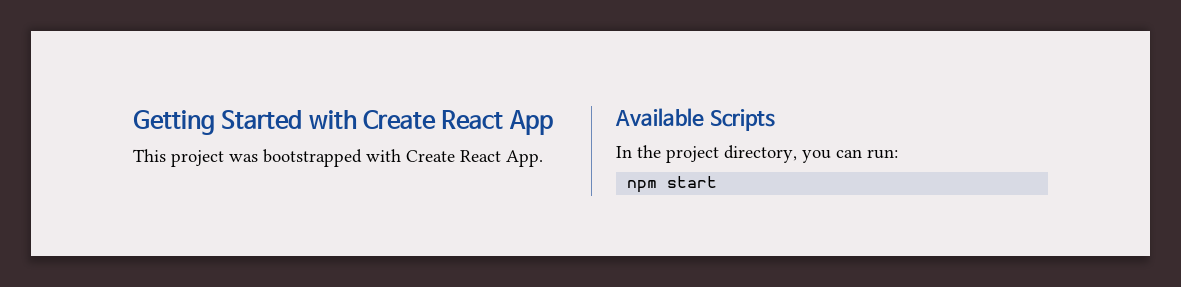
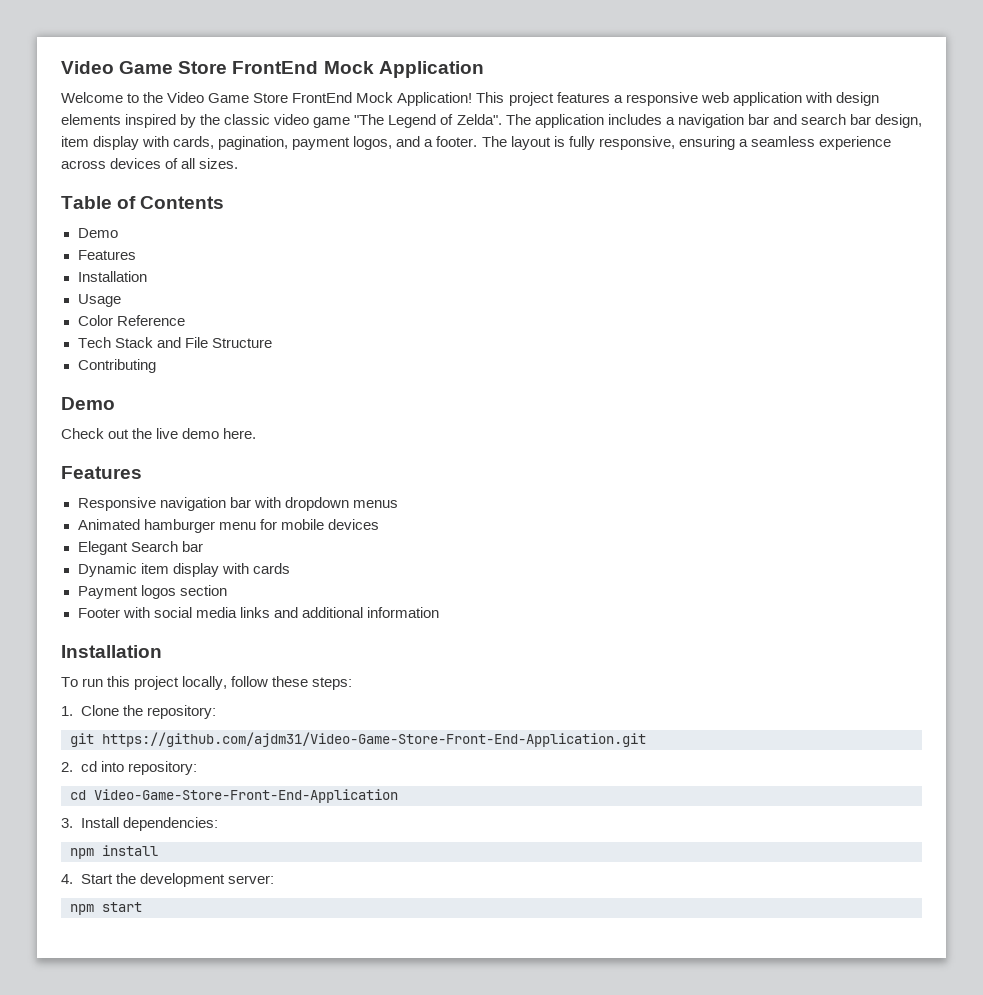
- Getting Started with Create React App
- This project was bootstrapped with Create React App.
- Available Scripts
- In the project directory, you can run:
+ Video Game Store FrontEnd Mock Application
+ Welcome to the Video Game Store FrontEnd Mock Application! This project features a responsive web application with design elements inspired by the classic video game "The Legend of Zelda". The application includes a navigation bar and search bar design, item display with cards, pagination, payment logos, and a footer. The layout is fully responsive, ensuring a seamless experience across devices of all sizes.
+ Table of Contents
+ Demo
+ Features
+ Installation
+ Usage
+ Color Reference
+ Tech Stack and File Structure
+ Contributing
+ Demo
+ Check out the live demo here.
+ Features
+ Responsive navigation bar with dropdown menus
+ Animated hamburger menu for mobile devices
+ Elegant Search bar
+ Dynamic item display with cards
+ Payment logos section
+ Footer with social media links and additional information
+ Installation
+ To run this project locally, follow these steps:
+ 1. Clone the repository:
+ git https://github.com/ajdm31/Video-Game-Store-Front-End-Application.git
+ 2. cd into repository:
+ cd Video-Game-Store-Front-End-Application
+ 3. Install dependencies:
+ npm install
+ 4. Start the development server:

